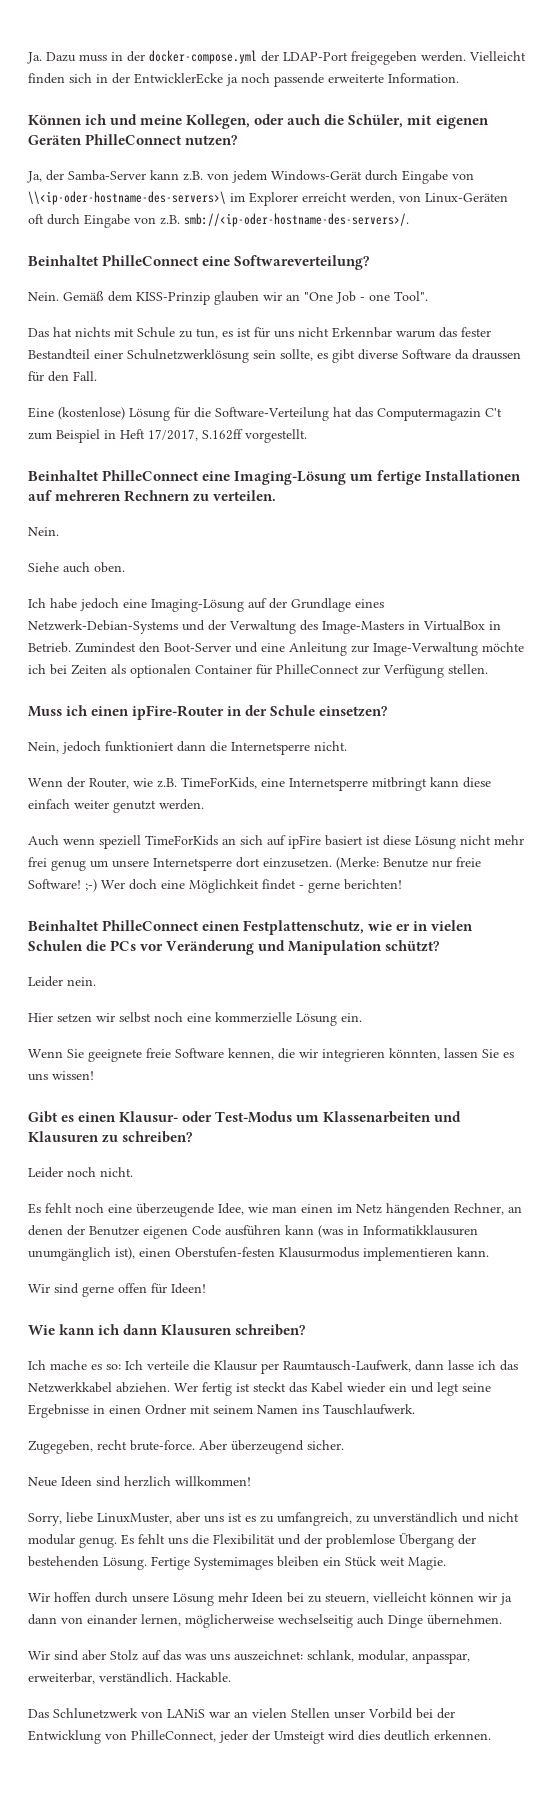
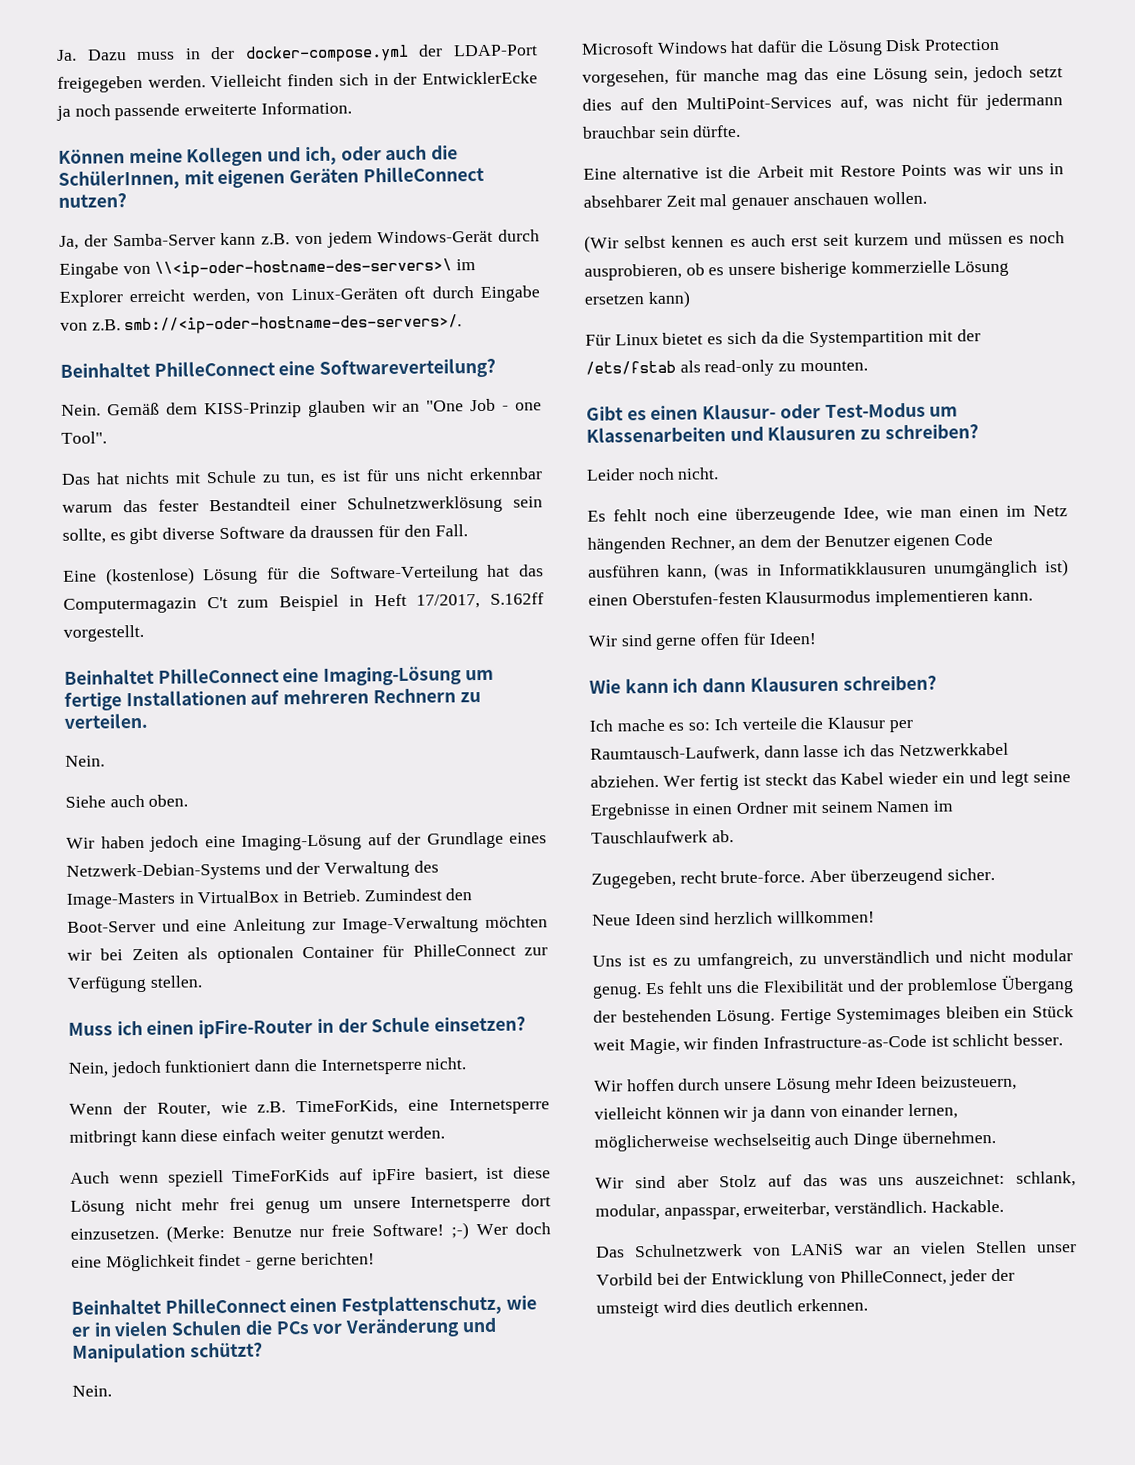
- Können ich und meine Kollegen, oder auch die Schüler, mit eigenen Geräten PhilleConnect nutzen?
+ Können meine Kollegen und ich, oder auch die SchülerInnen, mit eigenen Geräten PhilleConnect nutzen?
- Das hat nichts mit Schule zu tun, es ist für uns nicht Erkennbar warum das fester Bestandteil einer Schulnetzwerklösung sein sollte, es gibt diverse Software da draussen für den Fall.
+ Das hat nichts mit Schule zu tun, es ist für uns nicht erkennbar warum das fester Bestandteil einer Schulnetzwerklösung sein sollte, es gibt diverse Software da draussen für den Fall.
- Ich habe jedoch eine Imaging-Lösung auf der Grundlage eines Netzwerk-Debian-Systems und der Verwaltung des Image-Masters in VirtualBox in Betrieb.
+ Wir haben jedoch eine Imaging-Lösung auf der Grundlage eines Netzwerk-Debian-Systems und der Verwaltung des Image-Masters in VirtualBox in Betrieb.
- Zumindest den Boot-Server und eine Anleitung zur Image-Verwaltung möchte ich bei Zeiten als optionalen Container für PhilleConnect zur Verfügung stellen.
+ Zumindest den Boot-Server und eine Anleitung zur Image-Verwaltung möchten wir bei Zeiten als optionalen Container für PhilleConnect zur Verfügung stellen.
- Auch wenn speziell TimeForKids an sich auf ipFire basiert ist diese Lösung nicht mehr frei genug um unsere Internetsperre dort einzusetzen.
+ Auch wenn speziell TimeForKids auf ipFire basiert, ist diese Lösung nicht mehr frei genug um unsere Internetsperre dort einzusetzen.
  Beinhaltet PhilleConnect einen Festplattenschutz, wie er in vielen Schulen die PCs vor Veränderung und Manipulation schützt?
- Leider nein.
- Hier setzen wir selbst noch eine kommerzielle Lösung ein.
- Wenn Sie geeignete freie Software kennen, die wir integrieren könnten, lassen Sie es uns wissen!
+ Nein.
+ Microsoft Windows hat dafür die Lösung Disk Protection vorgesehen, für manche mag das eine Lösung sein, jedoch setzt dies auf den MultiPoint-Services auf, was nicht für jedermann brauchbar sein dürfte.
+ Eine alternative ist die Arbeit mit Restore Points was wir uns in absehbarer Zeit mal genauer anschauen wollen.
+ (Wir selbst kennen es auch erst seit kurzem und müssen es noch ausprobieren, ob es unsere bisherige kommerzielle Lösung ersetzen kann)
+ Für Linux bietet es sich da die Systempartition mit der /ets/fstab als read-only zu mounten.
- Es fehlt noch eine überzeugende Idee, wie man einen im Netz hängenden Rechner, an denen der Benutzer eigenen Code ausführen kann (was in Informatikklausuren unumgänglich ist), einen Oberstufen-festen Klausurmodus implementieren kann.
+ Es fehlt noch eine überzeugende Idee, wie man einen im Netz hängenden Rechner, an dem der Benutzer eigenen Code ausführen kann, (was in Informatikklausuren unumgänglich ist) einen Oberstufen-festen Klausurmodus implementieren kann.
- Wer fertig ist steckt das Kabel wieder ein und legt seine Ergebnisse in einen Ordner mit seinem Namen ins Tauschlaufwerk.
+ Wer fertig ist steckt das Kabel wieder ein und legt seine Ergebnisse in einen Ordner mit seinem Namen im Tauschlaufwerk ab.
- Sorry, liebe LinuxMuster, aber uns ist es zu umfangreich, zu unverständlich und nicht modular genug.
+ Uns ist es zu umfangreich, zu unverständlich und nicht modular genug.
- Fertige Systemimages bleiben ein Stück weit Magie.
+ Fertige Systemimages bleiben ein Stück weit Magie, wir finden Infrastructure-as-Code ist schlicht besser.
- Wir hoffen durch unsere Lösung mehr Ideen bei zu steuern, vielleicht können wir ja dann von einander lernen, möglicherweise wechselseitig auch Dinge übernehmen.
+ Wir hoffen durch unsere Lösung mehr Ideen beizusteuern, vielleicht können wir ja dann von einander lernen, möglicherweise wechselseitig auch Dinge übernehmen.
- Das Schlunetzwerk von LANiS war an vielen Stellen unser Vorbild bei der Entwicklung von PhilleConnect, jeder der Umsteigt wird dies deutlich erkennen.
+ Das Schulnetzwerk von LANiS war an vielen Stellen unser Vorbild bei der Entwicklung von PhilleConnect, jeder der umsteigt wird dies deutlich erkennen.

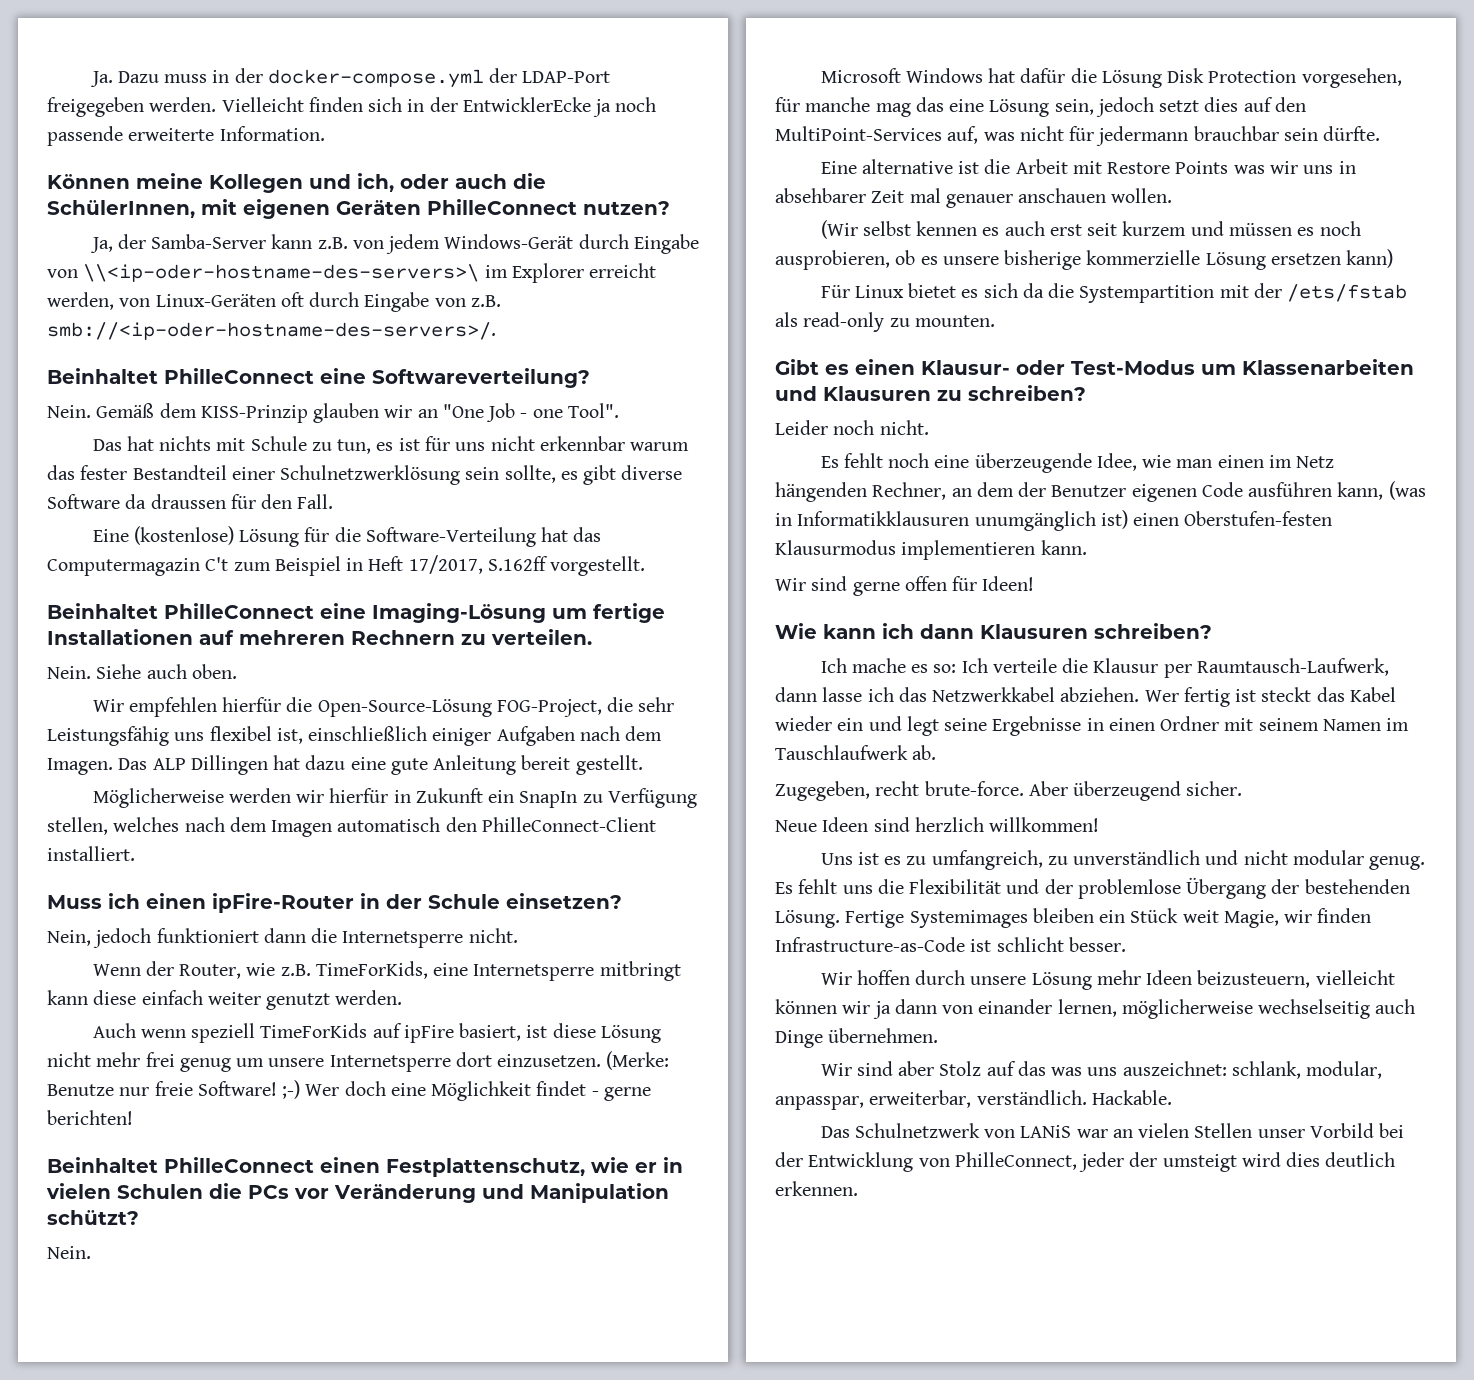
  Beinhaltet PhilleConnect eine Imaging-Lösung um fertige Installationen auf mehreren Rechnern zu verteilen.
- Nein.
- Siehe auch oben.
+ Nein. Siehe auch oben.
- Wir haben jedoch eine Imaging-Lösung auf der Grundlage eines Netzwerk-Debian-Systems und der Verwaltung des Image-Masters in VirtualBox in Betrieb. Zumindest den Boot-Server und eine Anleitung zur Image-Verwaltung möchten wir bei Zeiten als optionalen Container für PhilleConnect zur Verfügung stellen.
+ Wir empfehlen hierfür die Open-Source-Lösung FOG-Project, die sehr Leistungsfähig uns flexibel ist, einschließlich einiger Aufgaben nach dem Imagen. Das ALP Dillingen hat dazu eine gute Anleitung bereit gestellt.
+ Möglicherweise werden wir hierfür in Zukunft ein SnapIn zu Verfügung stellen, welches nach dem Imagen automatisch den PhilleConnect-Client installiert.

